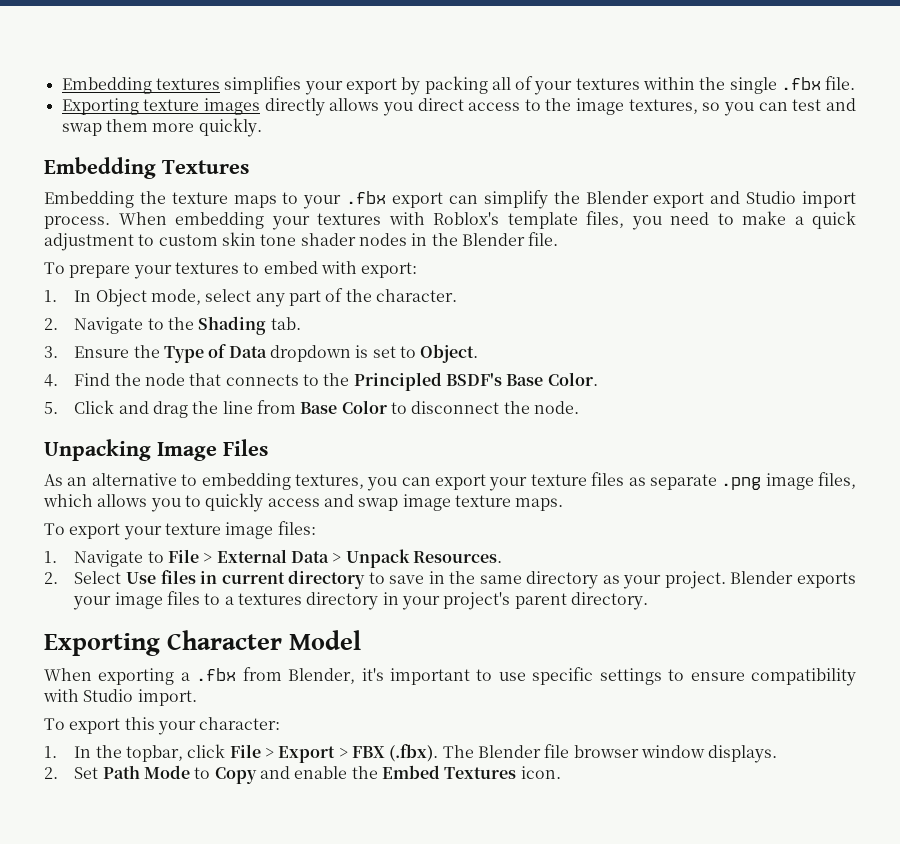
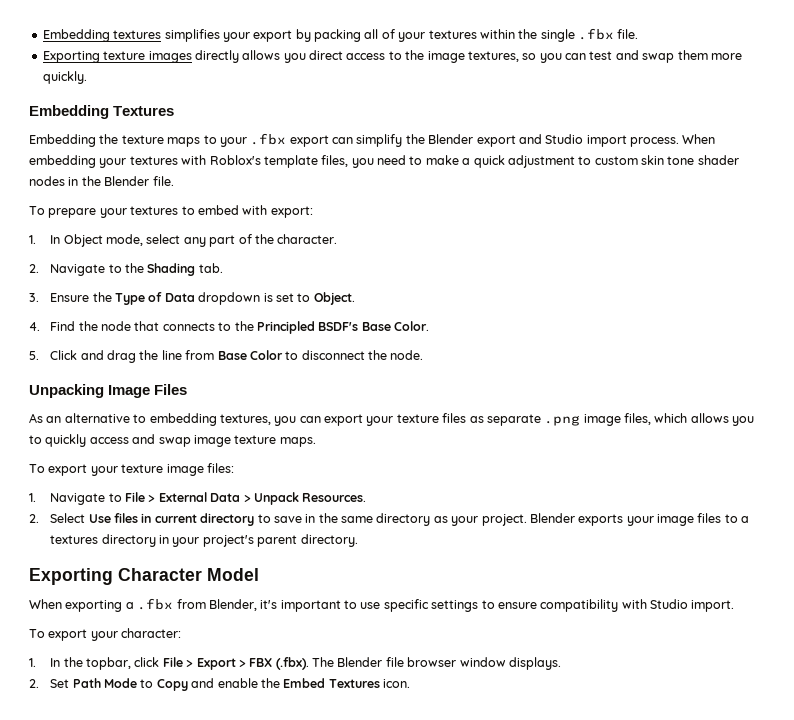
- To export this your character:
+ To export your character:

